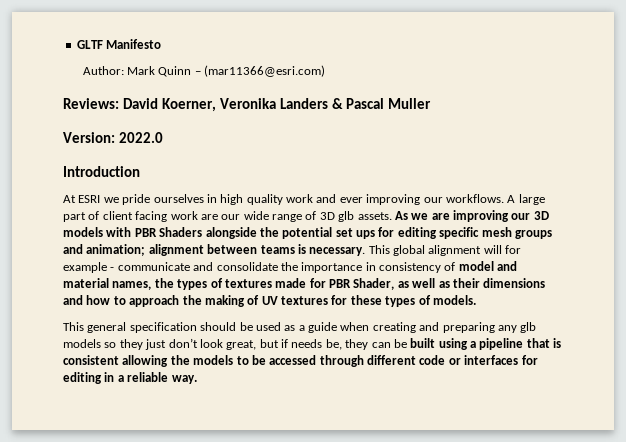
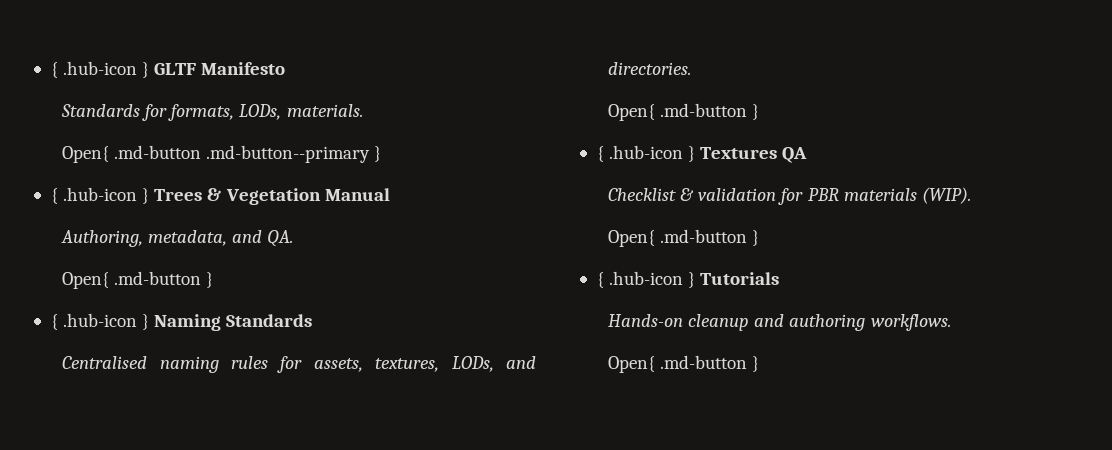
- GLTF Manifesto
+ { .hub-icon } GLTF Manifesto
- Author: Mark Quinn – (mar11366@esri.com)
- Reviews: David Koerner, Veronika Landers & Pascal Muller
- Version: 2022.0
- Introduction
- At ESRI we pride ourselves in high quality work and ever improving our workflows. A large part of client facing work are our wide range of 3D glb assets. As we are improving our 3D models with PBR Shaders alongside the potential set ups for editing specific mesh groups and animation; alignment between teams is necessary. This global alignment will for example - communicate and consolidate the importance in consistency of model and material names, the types of textures made for PBR Shader, as well as their dimensions and how to approach the making of UV textures for these types of models.
- This general specification should be used as a guide when creating and preparing any glb models so they just don’t look great, but if needs be, they can be built using a pipeline that is consistent allowing the models to be accessed through different code or interfaces for editing in a reliable way.
+ Standards for formats, LODs, materials.
+ Open{ .md-button .md-button--primary }
+ { .hub-icon } Trees & Vegetation Manual
+ Authoring, metadata, and QA.
+ Open{ .md-button }
+ { .hub-icon } Naming Standards
+ Centralised naming rules for assets, textures, LODs, and directories.
+ Open{ .md-button }
+ { .hub-icon } Textures QA
+ Checklist & validation for PBR materials (WIP).
+ Open{ .md-button }
+ { .hub-icon } Tutorials
+ Hands-on cleanup and authoring workflows.
+ Open{ .md-button }

